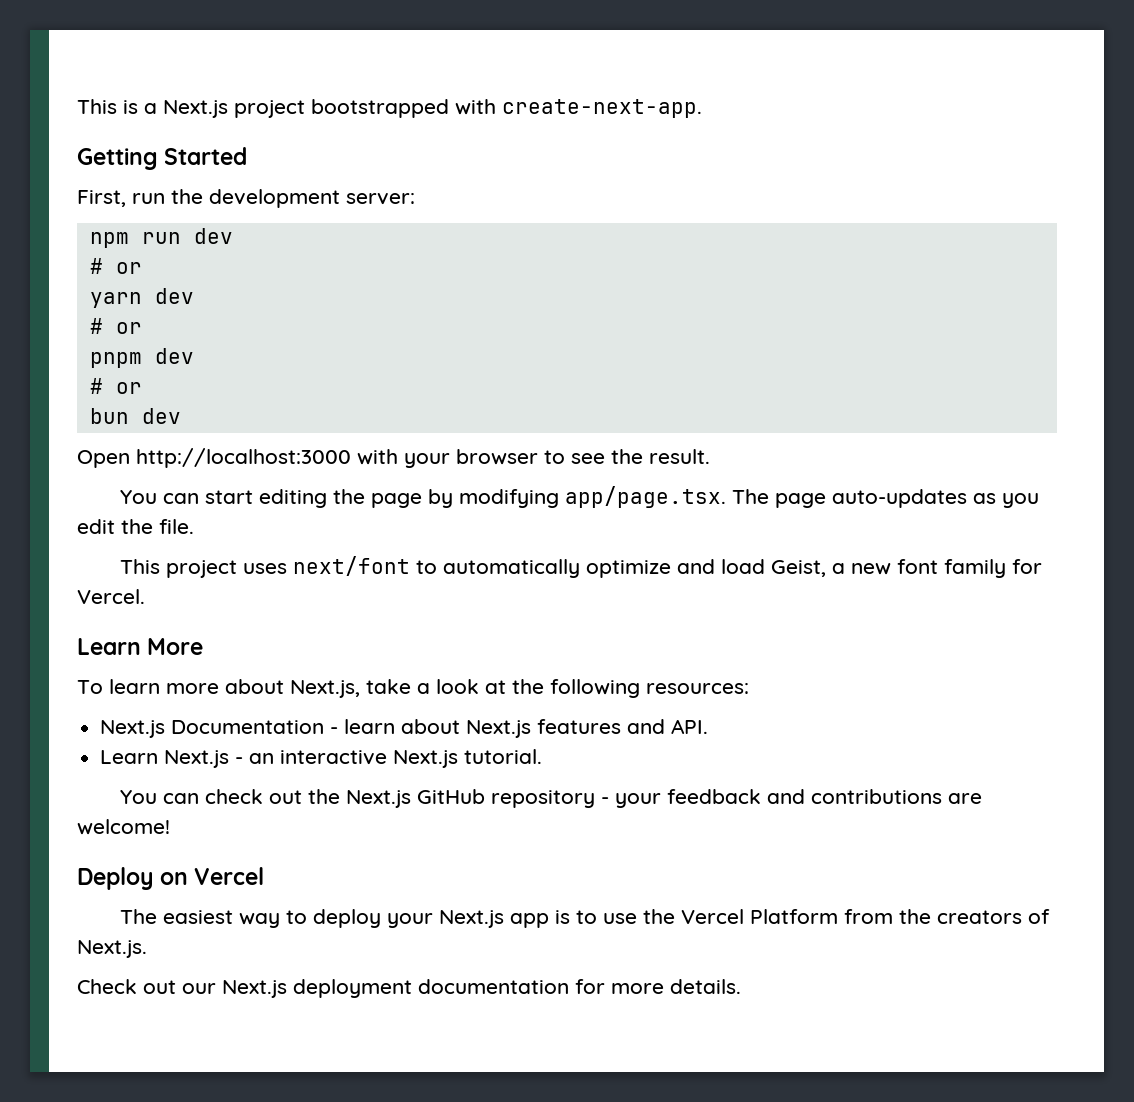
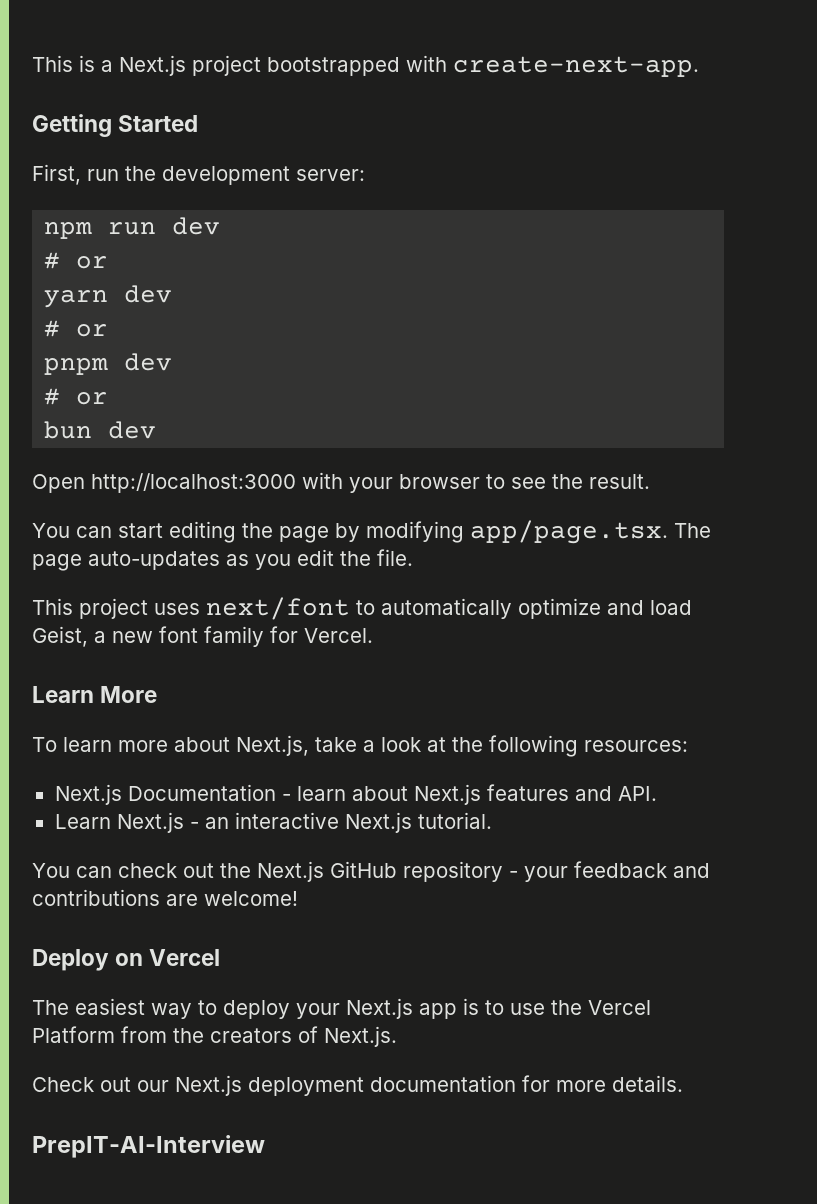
+ PrepIT-AI-Interview

